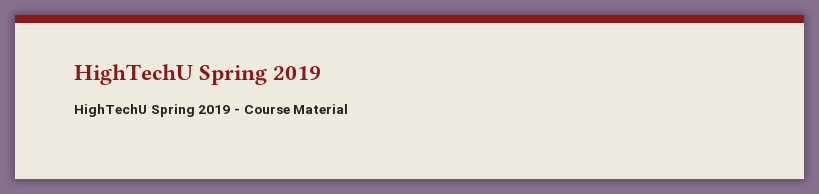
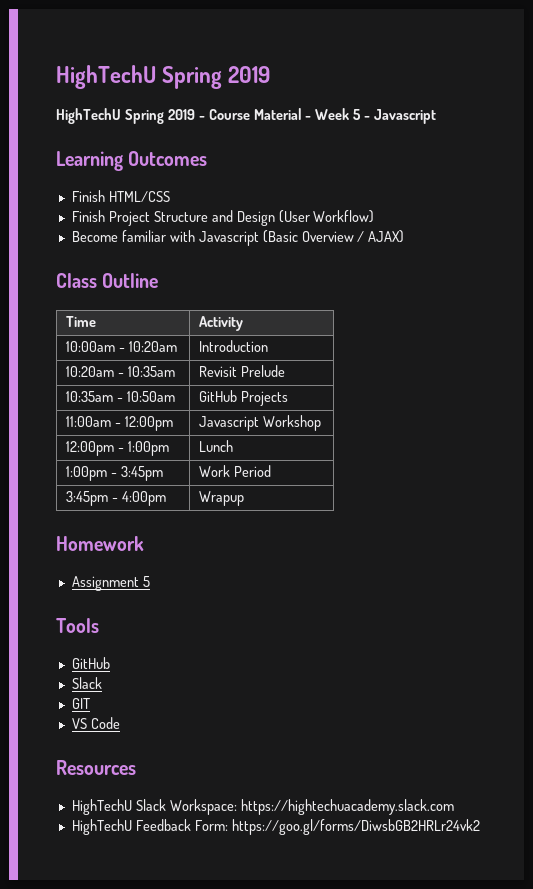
- HighTechU Spring 2019 - Course Material
+ HighTechU Spring 2019 - Course Material - Week 5 - Javascript
+ Learning Outcomes
+ Finish HTML/CSS
+ Finish Project Structure and Design (User Workflow)
+ Become familiar with Javascript (Basic Overview / AJAX)
+ Class Outline
+ Time | Activity
+ 10:00am - 10:20am | Introduction
+ 10:20am - 10:35am | Revisit Prelude
+ 10:35am - 10:50am | GitHub Projects
+ 11:00am - 12:00pm | Javascript Workshop
+ 12:00pm - 1:00pm | Lunch
+ 1:00pm - 3:45pm | Work Period
+ 3:45pm - 4:00pm | Wrapup
+ Homework
+ Assignment 5
+ Tools
+ GitHub
+ Slack
+ GIT
+ VS Code
+ Resources
+ HighTechU Slack Workspace: https://hightechuacademy.slack.com
+ HighTechU Feedback Form: https://goo.gl/forms/DiwsbGB2HRLr24vk2

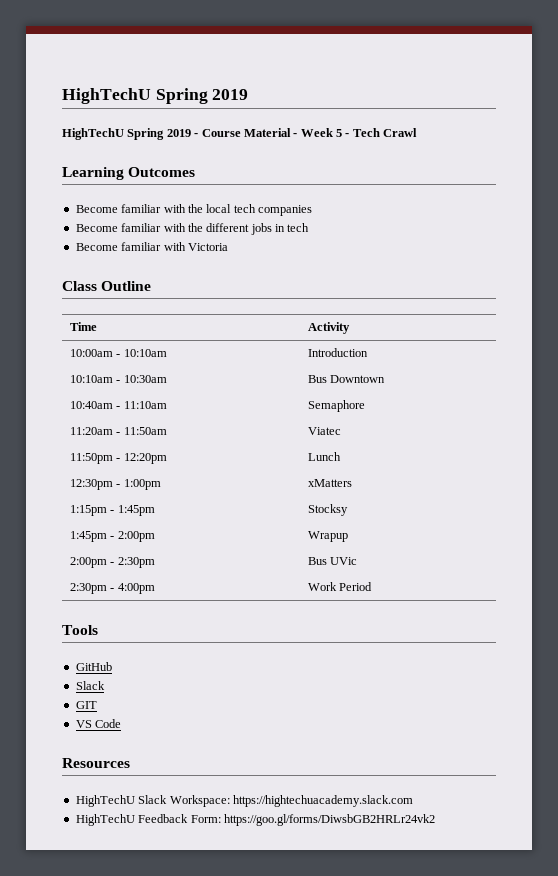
- HighTechU Spring 2019 - Course Material - Week 5 - Javascript
+ HighTechU Spring 2019 - Course Material - Week 5 - Tech Crawl
- Finish HTML/CSS
- Finish Project Structure and Design (User Workflow)
- Become familiar with Javascript (Basic Overview / AJAX)
+ Become familiar with the local tech companies
+ Become familiar with the different jobs in tech
+ Become familiar with Victoria
- 10:00am - 10:20am | Introduction
+ 10:00am - 10:10am | Introduction
- 10:20am - 10:35am | Revisit Prelude
- 10:35am - 10:50am | GitHub Projects
- 11:00am - 12:00pm | Javascript Workshop
- 12:00pm - 1:00pm | Lunch
- 1:00pm - 3:45pm | Work Period
- 3:45pm - 4:00pm | Wrapup
- Homework
- Assignment 5
+ 10:10am - 10:30am | Bus Downtown
+ 10:40am - 11:10am | Semaphore
+ 11:20am - 11:50am | Viatec
+ 11:50pm - 12:20pm | Lunch
+ 12:30pm - 1:00pm | xMatters
+ 1:15pm - 1:45pm | Stocksy
+ 1:45pm - 2:00pm | Wrapup
+ 2:00pm - 2:30pm | Bus UVic
+ 2:30pm - 4:00pm | Work Period

